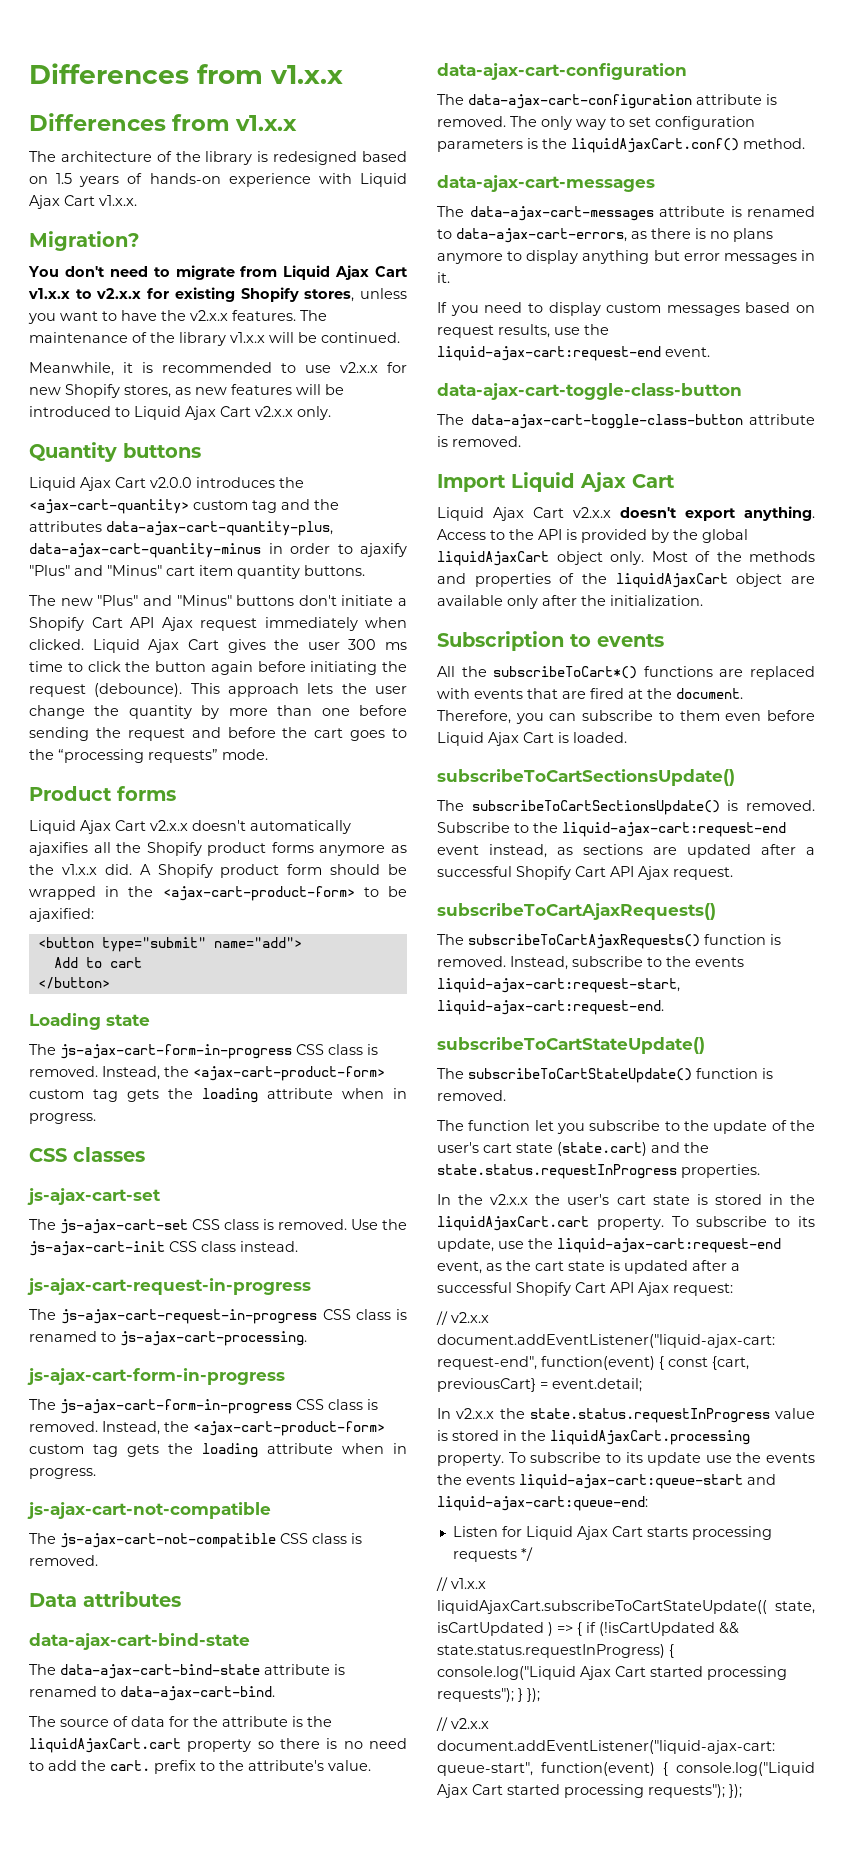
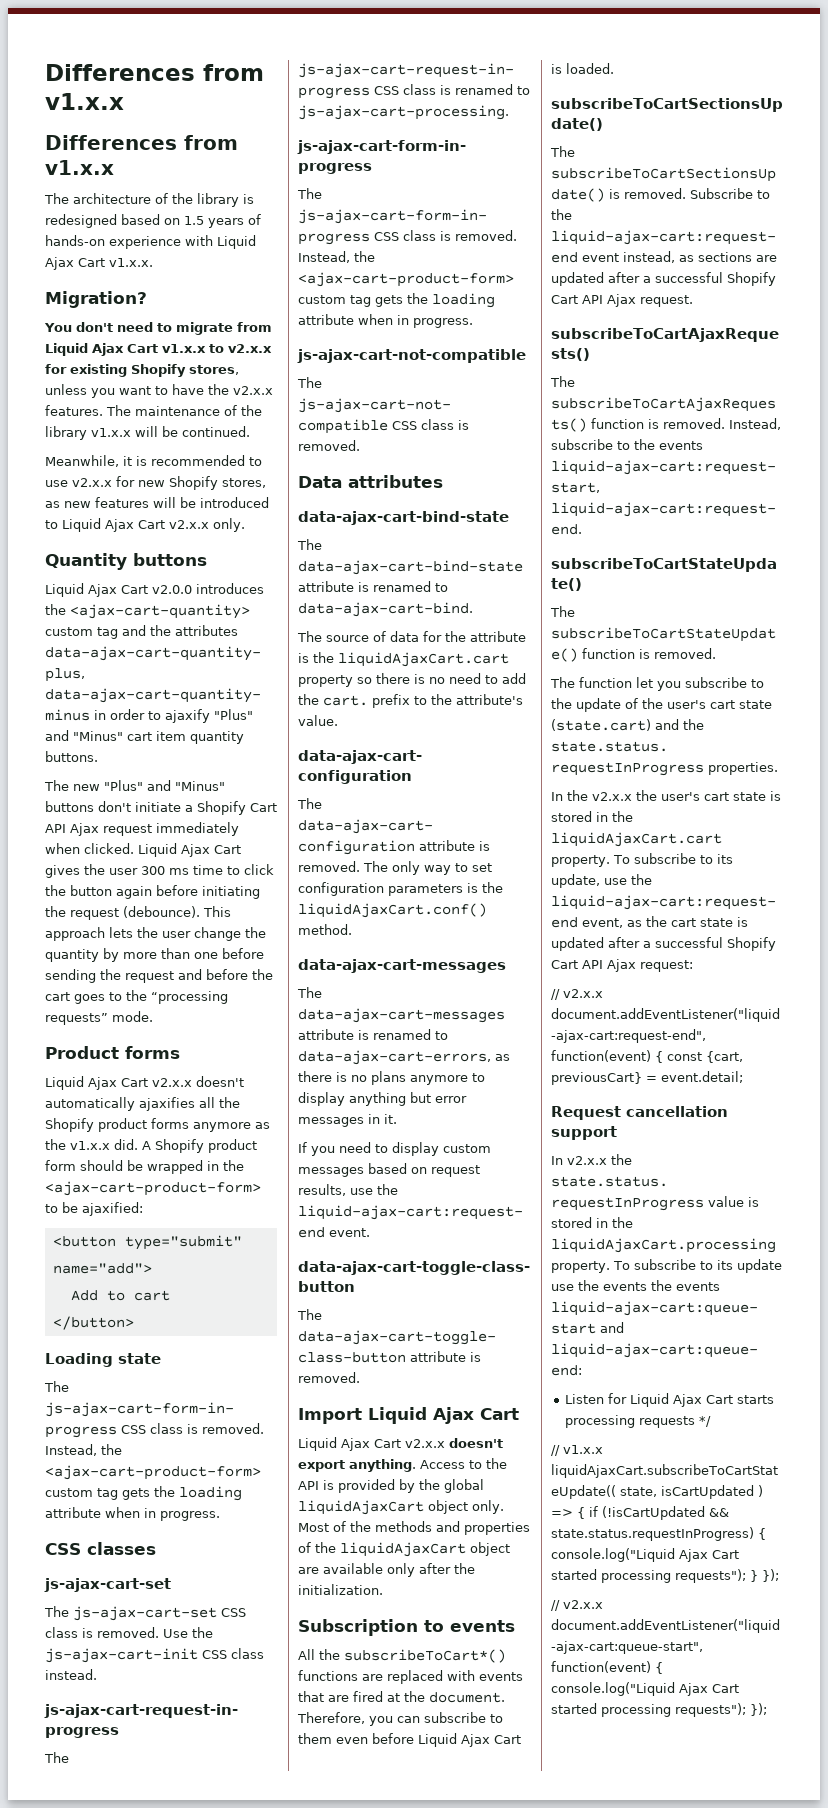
+ Request cancellation support

